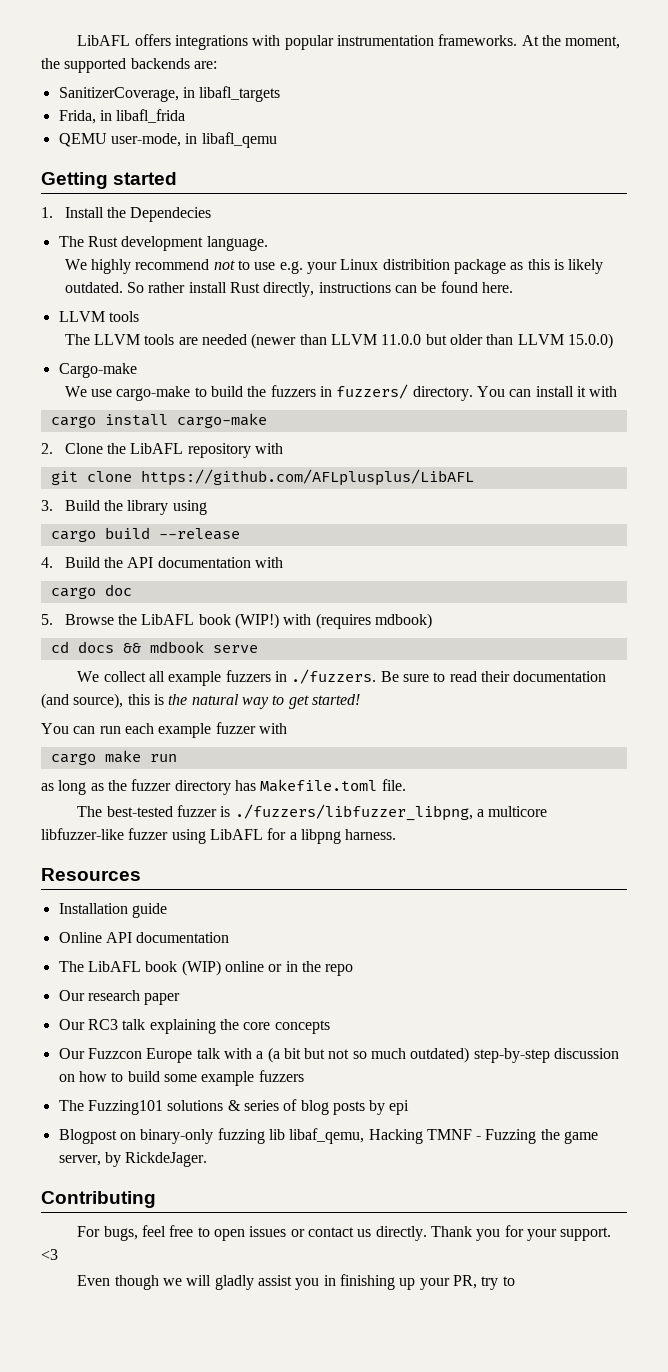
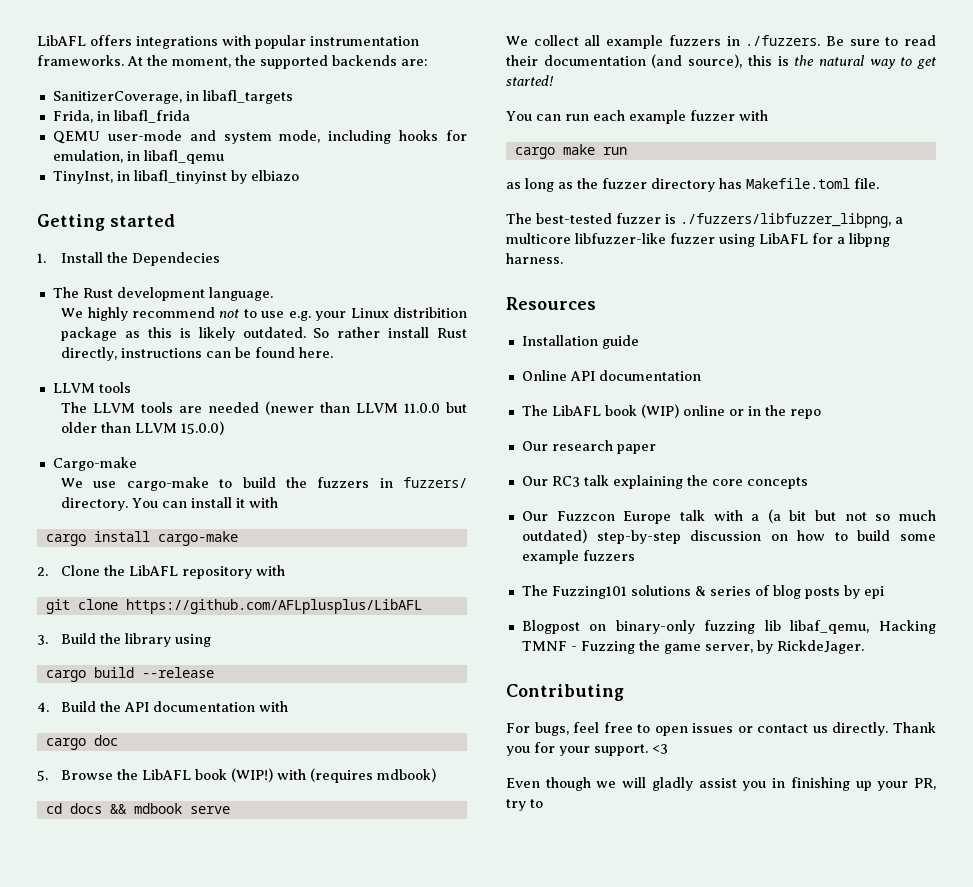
- QEMU user-mode, in libafl_qemu
+ QEMU user-mode and system mode, including hooks for emulation, in libafl_qemu
+ TinyInst, in libafl_tinyinst by elbiazo

